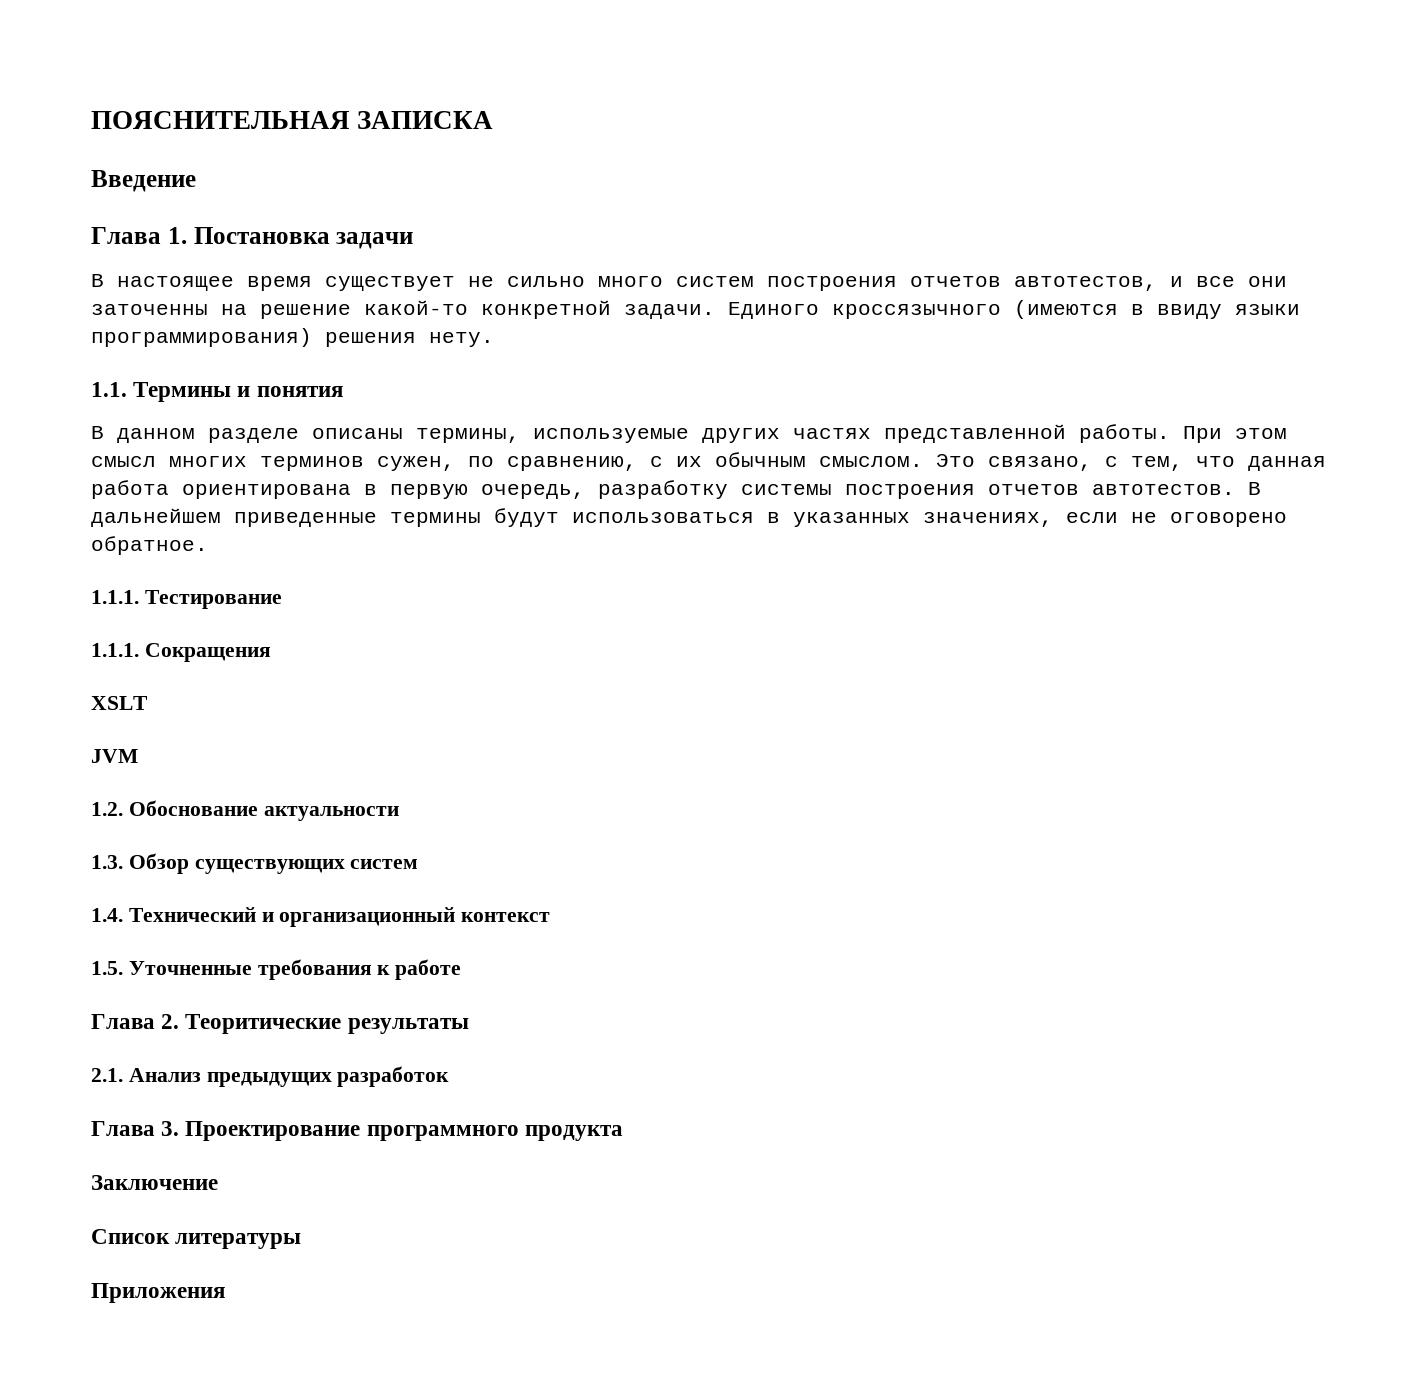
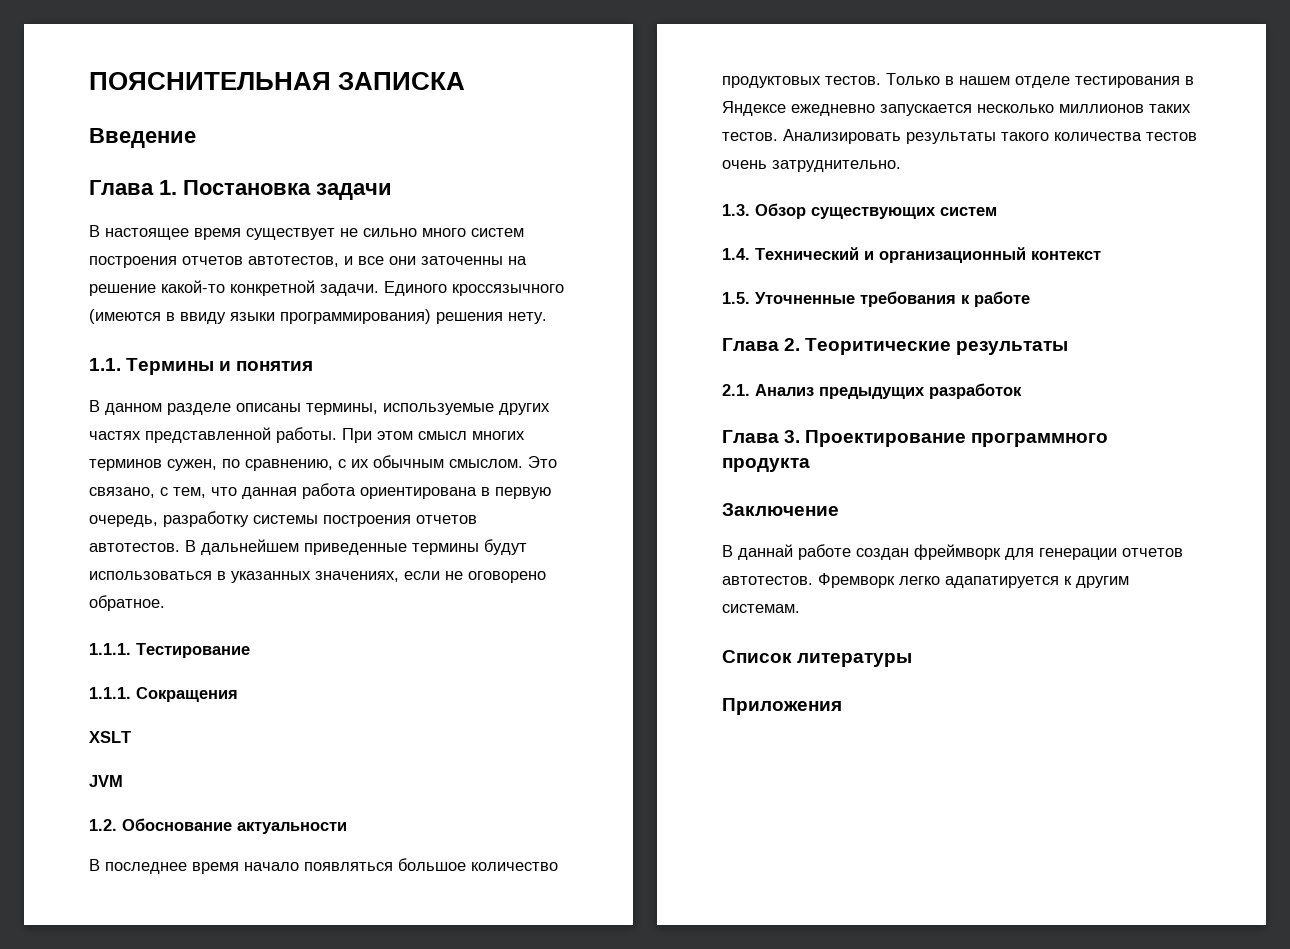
+ В последнее время начало появляться большое количество продуктовых тестов. Только в нашем отделе тестирования в Яндексе ежедневно запускается несколько миллионов таких тестов. Анализировать результаты такого количества тестов очень затруднительно.
+ В даннай работе создан фреймворк для генерации отчетов автотестов. Фремворк легко адапатируется к другим системам.

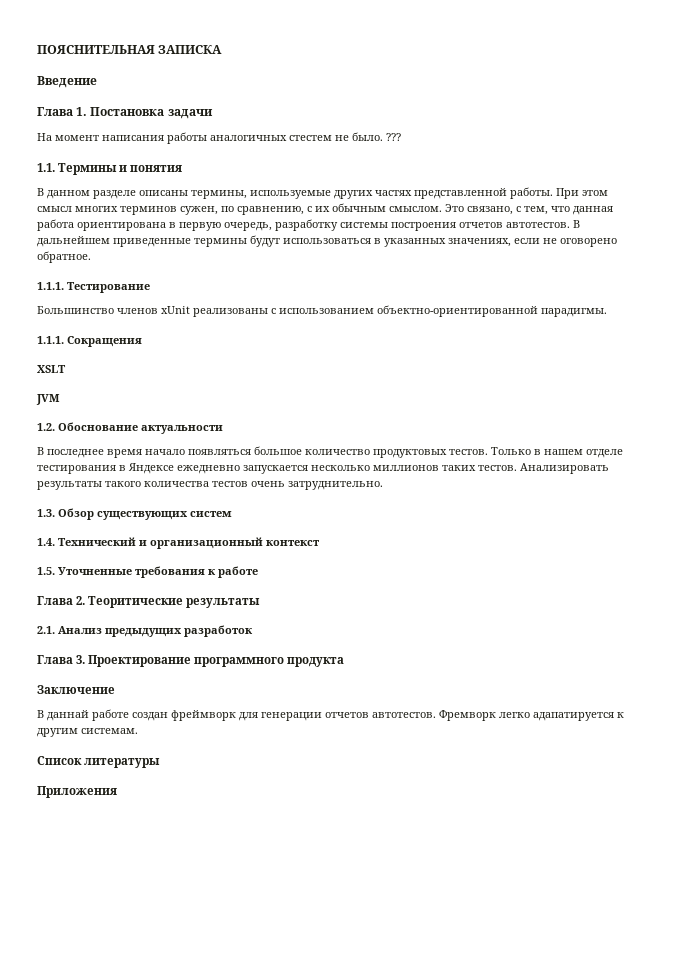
- В настоящее время существует не сильно много систем построения отчетов автотестов, и все они заточенны на решение какой-то конкретной задачи. Единого кроссязычного (имеются в ввиду языки программирования) решения нету.
+ На момент написания работы аналогичных стестем не было. ???
+ Большинство членов xUnit реализованы с использованием объектно-ориентированной парадигмы.

